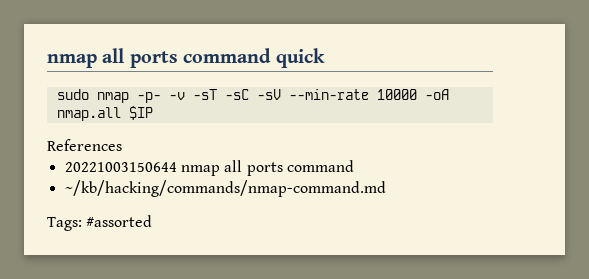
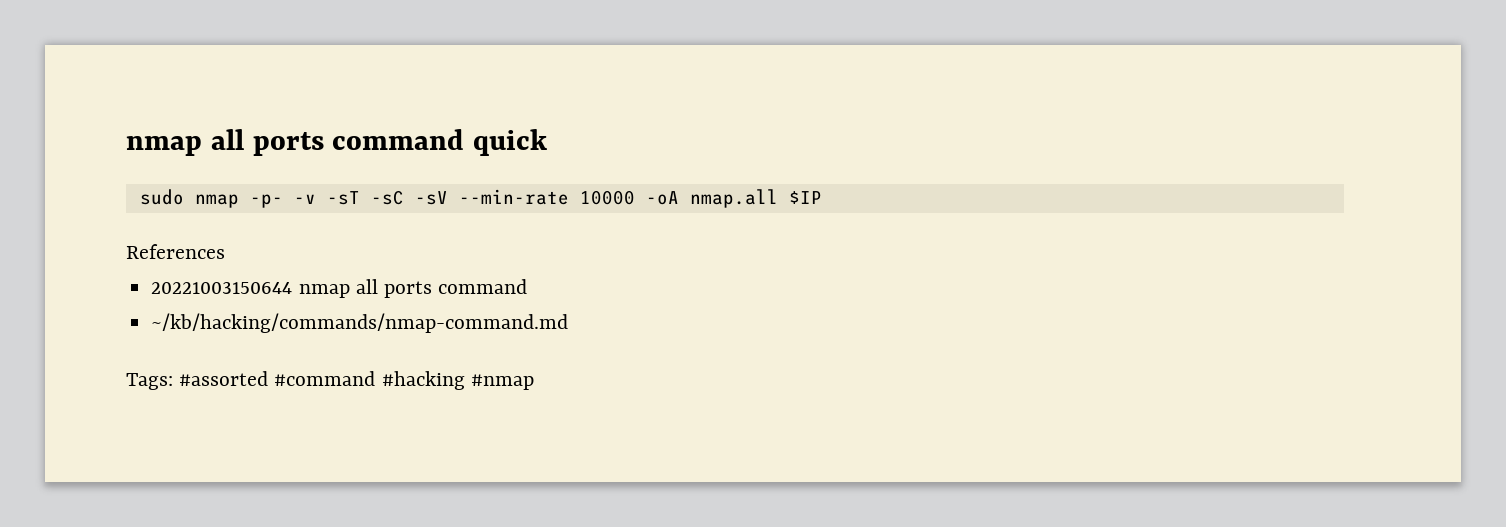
- Tags: #assorted
+ Tags: #assorted #command #hacking #nmap

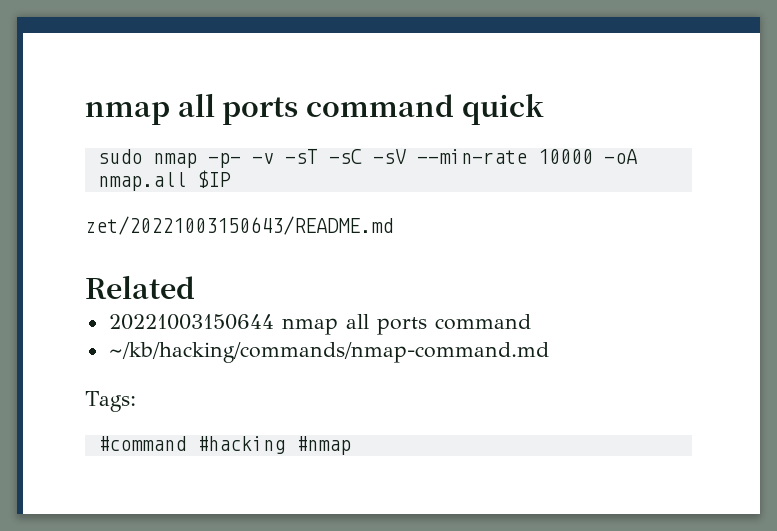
- References
+ zet/20221003150643/README.md
+ Related
- Tags: #assorted #command #hacking #nmap
+ Tags:
+ #command #hacking #nmap

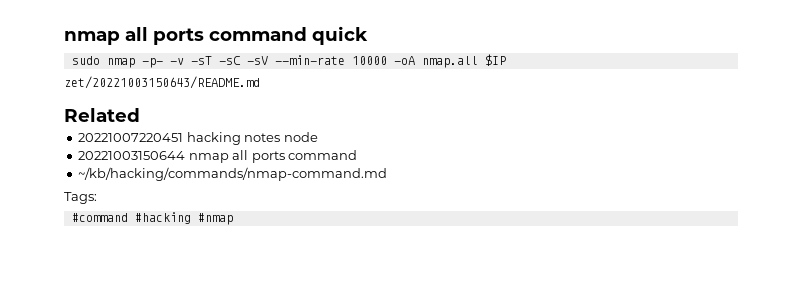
+ 20221007220451 hacking notes node

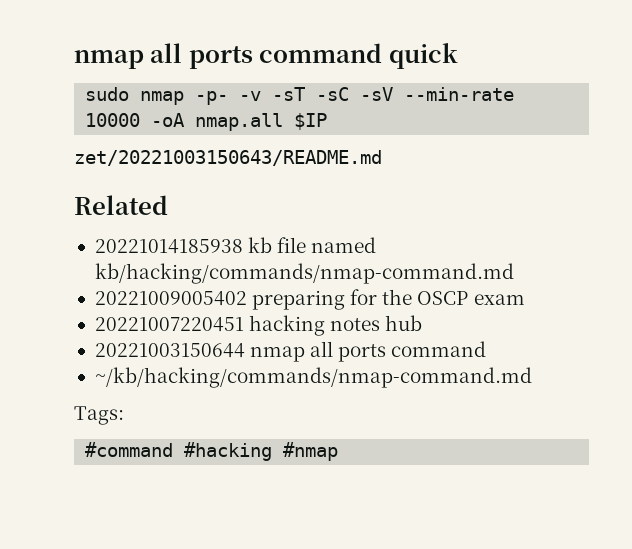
+ 20221014185938 kb file named kb/hacking/commands/nmap-command.md
+ 20221009005402 preparing for the OSCP exam
- 20221007220451 hacking notes node
+ 20221007220451 hacking notes hub

